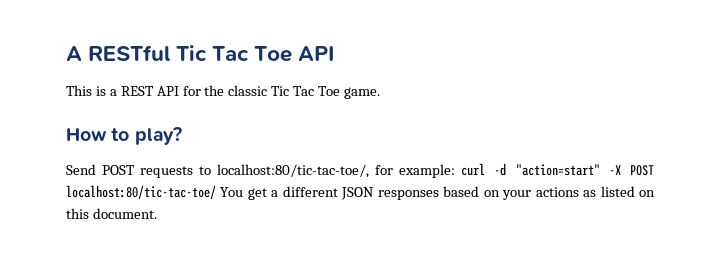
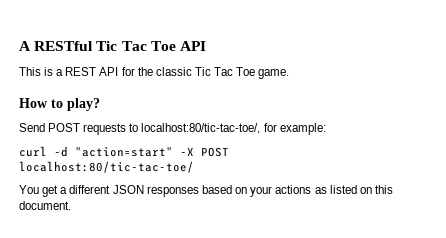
- Send POST requests to localhost:80/tic-tac-toe/, for example: curl -d "action=start" -X POST localhost:80/tic-tac-toe/ You get a different JSON responses based on your actions as listed on this document.
+ Send POST requests to localhost:80/tic-tac-toe/, for example:
+ curl -d "action=start" -X POST localhost:80/tic-tac-toe/
+ You get a different JSON responses based on your actions as listed on this document.

